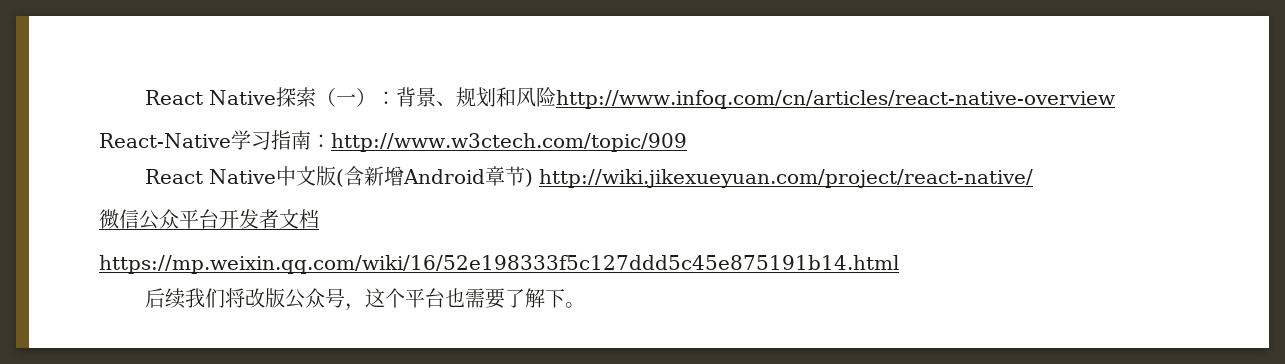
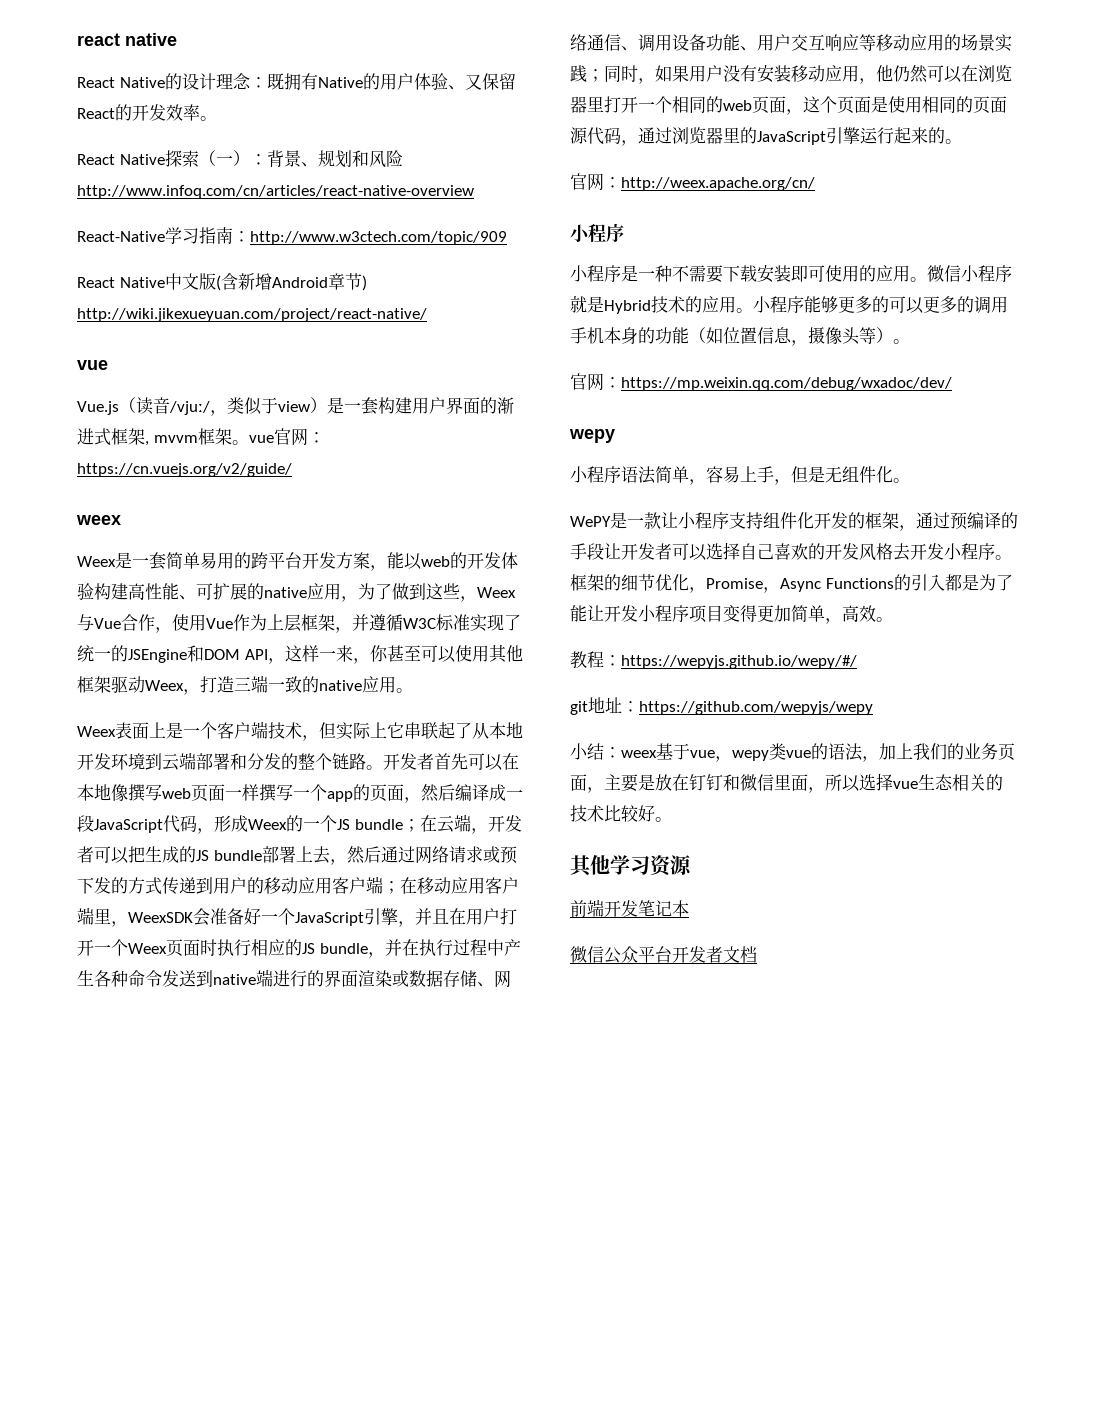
+ react native
+ React Native的设计理念：既拥有Native的用户体验、又保留React的开发效率。
  React Native中文版(含新增Android章节) http://wiki.jikexueyuan.com/project/react-native/
+ vue
+ Vue.js（读音/vjuː/，类似于view）是一套构建用户界面的渐进式框架, mvvm框架。vue官网：https://cn.vuejs.org/v2/guide/
+ weex
+ Weex是一套简单易用的跨平台开发方案，能以web的开发体验构建高性能、可扩展的native应用，为了做到这些，Weex与Vue合作，使用Vue作为上层框架，并遵循W3C标准实现了统一的JSEngine和DOM API，这样一来，你甚至可以使用其他框架驱动Weex，打造三端一致的native应用。
+ Weex表面上是一个客户端技术，但实际上它串联起了从本地开发环境到云端部署和分发的整个链路。开发者首先可以在本地像撰写web页面一样撰写一个app的页面，然后编译成一段JavaScript代码，形成Weex的一个JS bundle；在云端，开发者可以把生成的JS bundle部署上去，然后通过网络请求或预下发的方式传递到用户的移动应用客户端；在移动应用客户端里，WeexSDK会准备好一个JavaScript引擎，并且在用户打开一个Weex页面时执行相应的JS bundle，并在执行过程中产生各种命令发送到native端进行的界面渲染或数据存储、网络通信、调用设备功能、用户交互响应等移动应用的场景实践；同时，如果用户没有安装移动应用，他仍然可以在浏览器里打开一个相同的web页面，这个页面是使用相同的页面源代码，通过浏览器里的JavaScript引擎运行起来的。
+ 官网：http://weex.apache.org/cn/
+ 小程序
+ 小程序是一种不需要下载安装即可使用的应用。微信小程序就是Hybrid技术的应用。小程序能够更多的可以更多的调用手机本身的功能（如位置信息，摄像头等）。
+ 官网：https://mp.weixin.qq.com/debug/wxadoc/dev/
+ wepy
+ 小程序语法简单，容易上手，但是无组件化。
+ WePY是一款让小程序支持组件化开发的框架，通过预编译的手段让开发者可以选择自己喜欢的开发风格去开发小程序。框架的细节优化，Promise，Async Functions的引入都是为了能让开发小程序项目变得更加简单，高效。
+ 教程：https://wepyjs.github.io/wepy/#/
+ git地址：https://github.com/wepyjs/wepy
+ 小结：weex基于vue，wepy类vue的语法，加上我们的业务页面，主要是放在钉钉和微信里面，所以选择vue生态相关的技术比较好。
+ 其他学习资源
+ 前端开发笔记本
- https://mp.weixin.qq.com/wiki/16/52e198333f5c127ddd5c45e875191b14.html
- 后续我们将改版公众号，这个平台也需要了解下。

